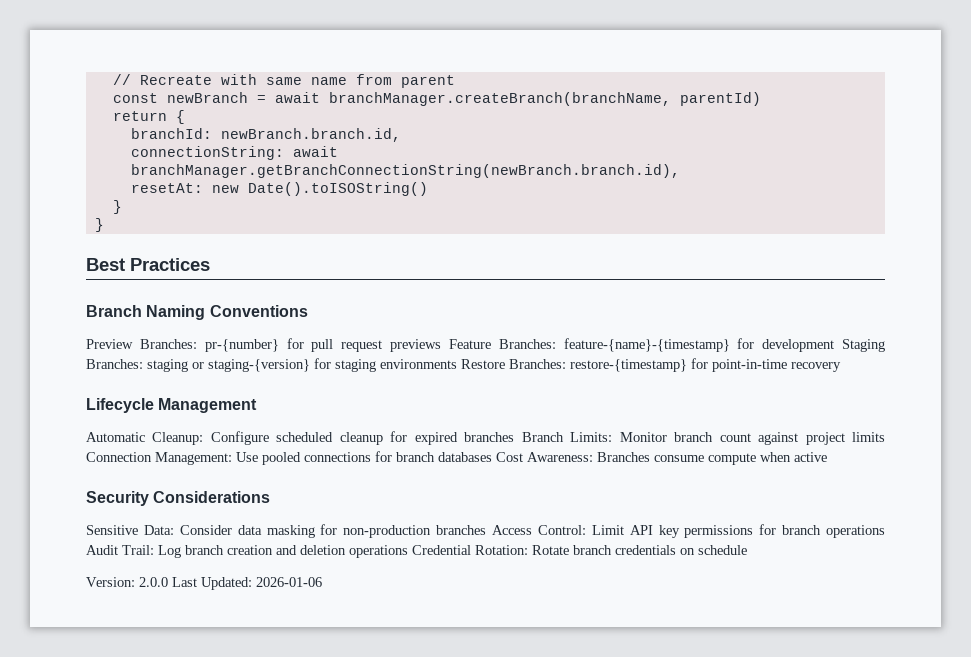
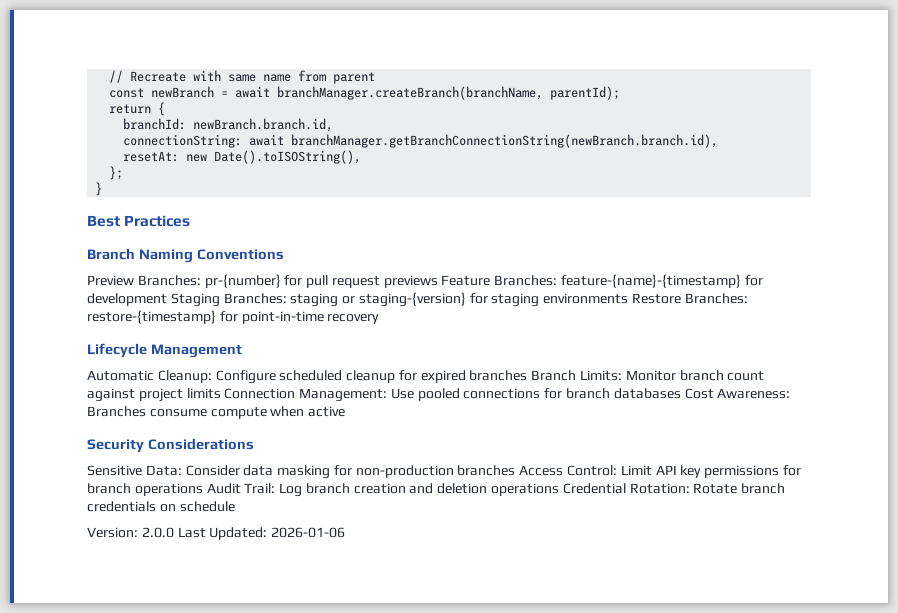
- const newBranch = await branchManager.createBranch(branchName, parentId)
+ const newBranch = await branchManager.createBranch(branchName, parentId);
- resetAt: new Date().toISOString()
- }
+ resetAt: new Date().toISOString(),
+ };

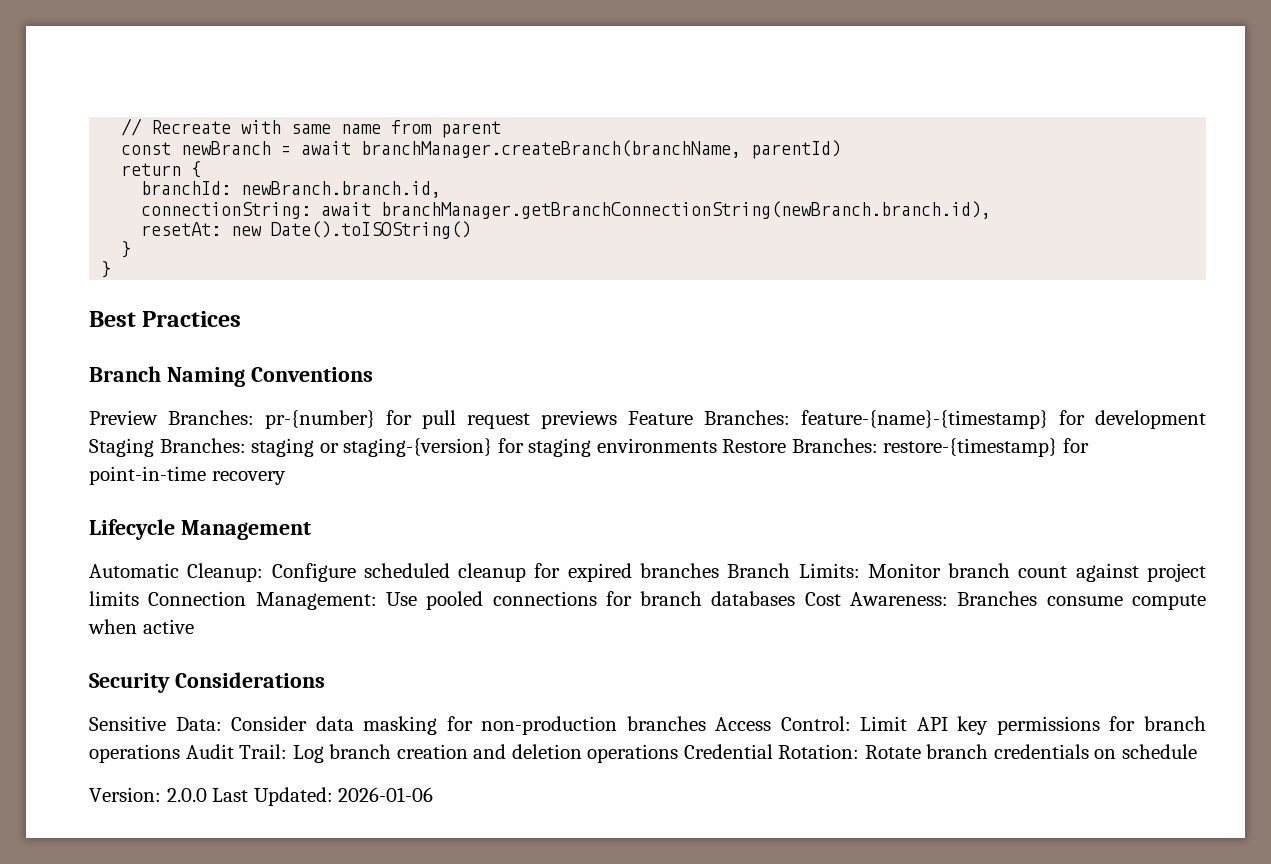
- const newBranch = await branchManager.createBranch(branchName, parentId);
+ const newBranch = await branchManager.createBranch(branchName, parentId)
- resetAt: new Date().toISOString(),
- };
+ resetAt: new Date().toISOString()
+ }

